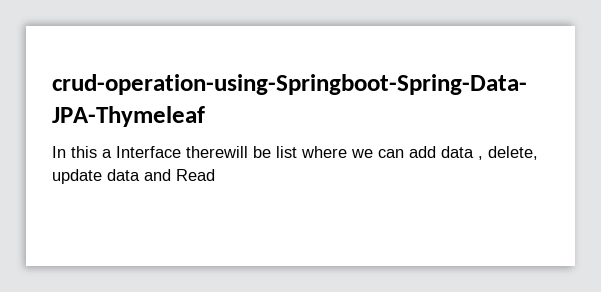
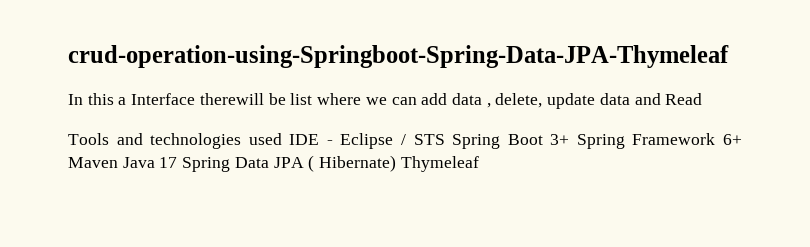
+ Tools and technologies used IDE - Eclipse / STS Spring Boot 3+ Spring Framework 6+ Maven Java 17 Spring Data JPA ( Hibernate) Thymeleaf

